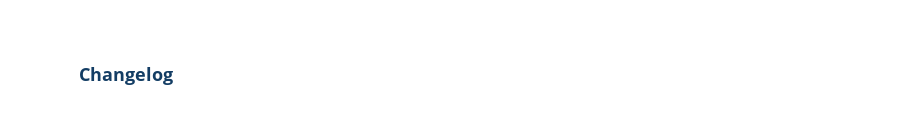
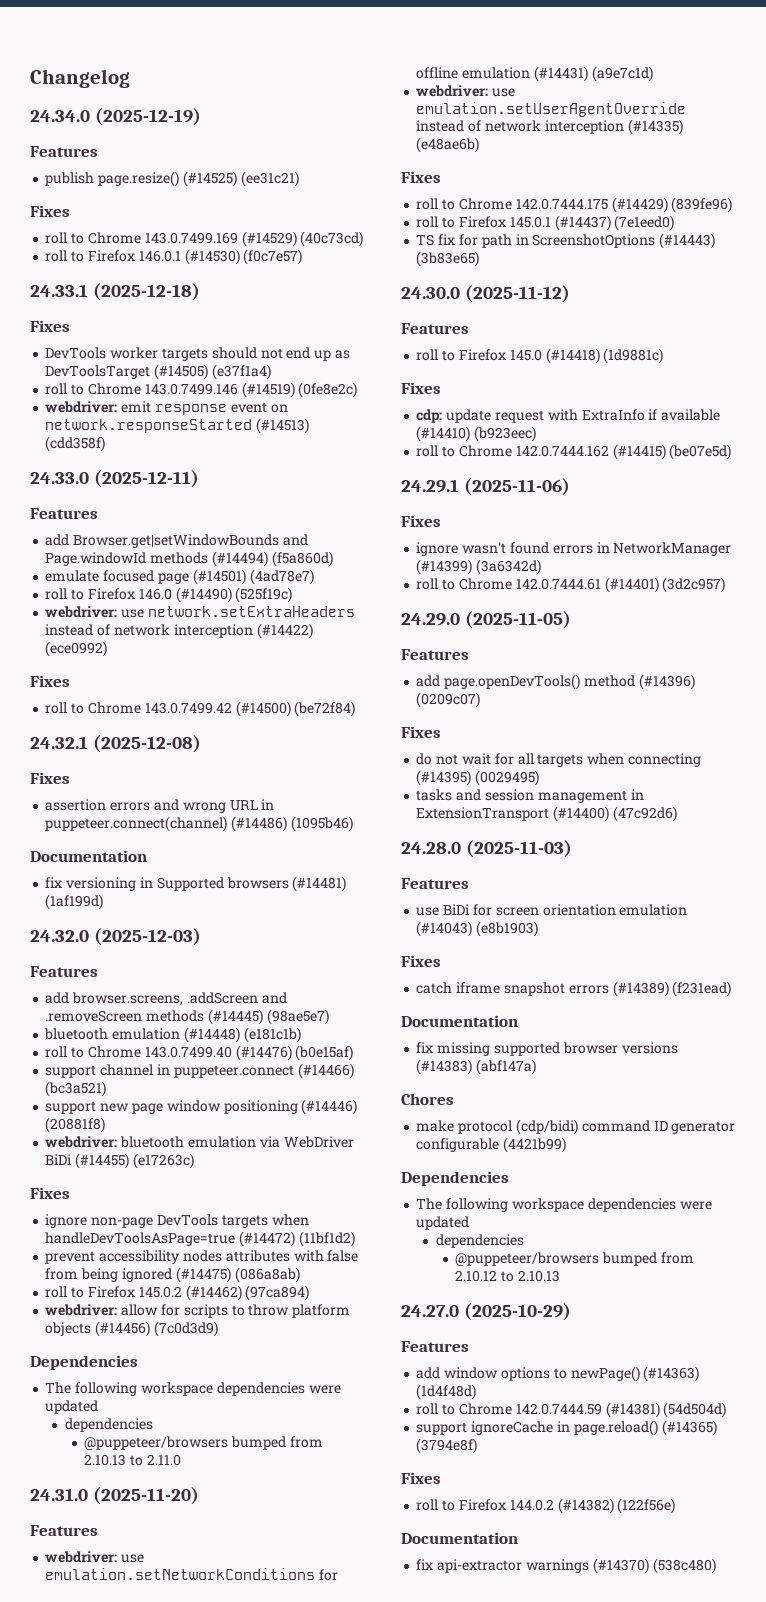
+ 24.34.0 (2025-12-19)
+ Features
+ publish page.resize() (#14525) (ee31c21)
+ Fixes
+ roll to Chrome 143.0.7499.169 (#14529) (40c73cd)
+ roll to Firefox 146.0.1 (#14530) (f0c7e57)
+ 24.33.1 (2025-12-18)
+ Fixes
+ DevTools worker targets should not end up as DevToolsTarget (#14505) (e37f1a4)
+ roll to Chrome 143.0.7499.146 (#14519) (0fe8e2c)
+ webdriver: emit response event on network.responseStarted (#14513) (cdd358f)
+ 24.33.0 (2025-12-11)
+ Features
+ add Browser.get|setWindowBounds and Page.windowId methods (#14494) (f5a860d)
+ emulate focused page (#14501) (4ad78e7)
+ roll to Firefox 146.0 (#14490) (525f19c)
+ webdriver: use network.setExtraHeaders instead of network interception (#14422) (ece0992)
+ Fixes
+ roll to Chrome 143.0.7499.42 (#14500) (be72f84)
+ 24.32.1 (2025-12-08)
+ Fixes
+ assertion errors and wrong URL in puppeteer.connect(channel) (#14486) (1095b46)
+ Documentation
+ fix versioning in Supported browsers (#14481) (1af199d)
+ 24.32.0 (2025-12-03)
+ Features
+ add browser.screens, .addScreen and .removeScreen methods (#14445) (98ae5e7)
+ bluetooth emulation (#14448) (e181c1b)
+ roll to Chrome 143.0.7499.40 (#14476) (b0e15af)
+ support channel in puppeteer.connect (#14466) (bc3a521)
+ support new page window positioning (#14446) (20881f8)
+ webdriver: bluetooth emulation via WebDriver BiDi (#14455) (e17263c)
+ Fixes
+ ignore non-page DevTools targets when handleDevToolsAsPage=true (#14472) (11bf1d2)
+ prevent accessibility nodes attributes with false from being ignored (#14475) (086a8ab)
+ roll to Firefox 145.0.2 (#14462) (97ca894)
+ webdriver: allow for scripts to throw platform objects (#14456) (7c0d3d9)
+ Dependencies
+ The following workspace dependencies were updated
+ dependencies
+ @puppeteer/browsers bumped from 2.10.13 to 2.11.0
+ 24.31.0 (2025-11-20)
+ Features
+ webdriver: use emulation.setNetworkConditions for offline emulation (#14431) (a9e7c1d)
+ webdriver: use emulation.setUserAgentOverride instead of network interception (#14335) (e48ae6b)
+ Fixes
+ roll to Chrome 142.0.7444.175 (#14429) (839fe96)
+ roll to Firefox 145.0.1 (#14437) (7e1eed0)
+ TS fix for path in ScreenshotOptions (#14443) (3b83e65)
+ 24.30.0 (2025-11-12)
+ Features
+ roll to Firefox 145.0 (#14418) (1d9881c)
+ Fixes
+ cdp: update request with ExtraInfo if available (#14410) (b923eec)
+ roll to Chrome 142.0.7444.162 (#14415) (be07e5d)
+ 24.29.1 (2025-11-06)
+ Fixes
+ ignore wasn't found errors in NetworkManager (#14399) (3a6342d)
+ roll to Chrome 142.0.7444.61 (#14401) (3d2c957)
+ 24.29.0 (2025-11-05)
+ Features
+ add page.openDevTools() method (#14396) (0209c07)
+ Fixes
+ do not wait for all targets when connecting (#14395) (0029495)
+ tasks and session management in ExtensionTransport (#14400) (47c92d6)
+ 24.28.0 (2025-11-03)
+ Features
+ use BiDi for screen orientation emulation (#14043) (e8b1903)
+ Fixes
+ catch iframe snapshot errors (#14389) (f231ead)
+ Documentation
+ fix missing supported browser versions (#14383) (abf147a)
+ Chores
+ make protocol (cdp/bidi) command ID generator configurable (4421b99)
+ Dependencies
+ The following workspace dependencies were updated
+ dependencies
+ @puppeteer/browsers bumped from 2.10.12 to 2.10.13
+ 24.27.0 (2025-10-29)
+ Features
+ add window options to newPage() (#14363) (1d4f48d)
+ roll to Chrome 142.0.7444.59 (#14381) (54d504d)
+ support ignoreCache in page.reload() (#14365) (3794e8f)
+ Fixes
+ roll to Firefox 144.0.2 (#14382) (122f56e)
+ Documentation
+ fix api-extractor warnings (#14370) (538c480)

